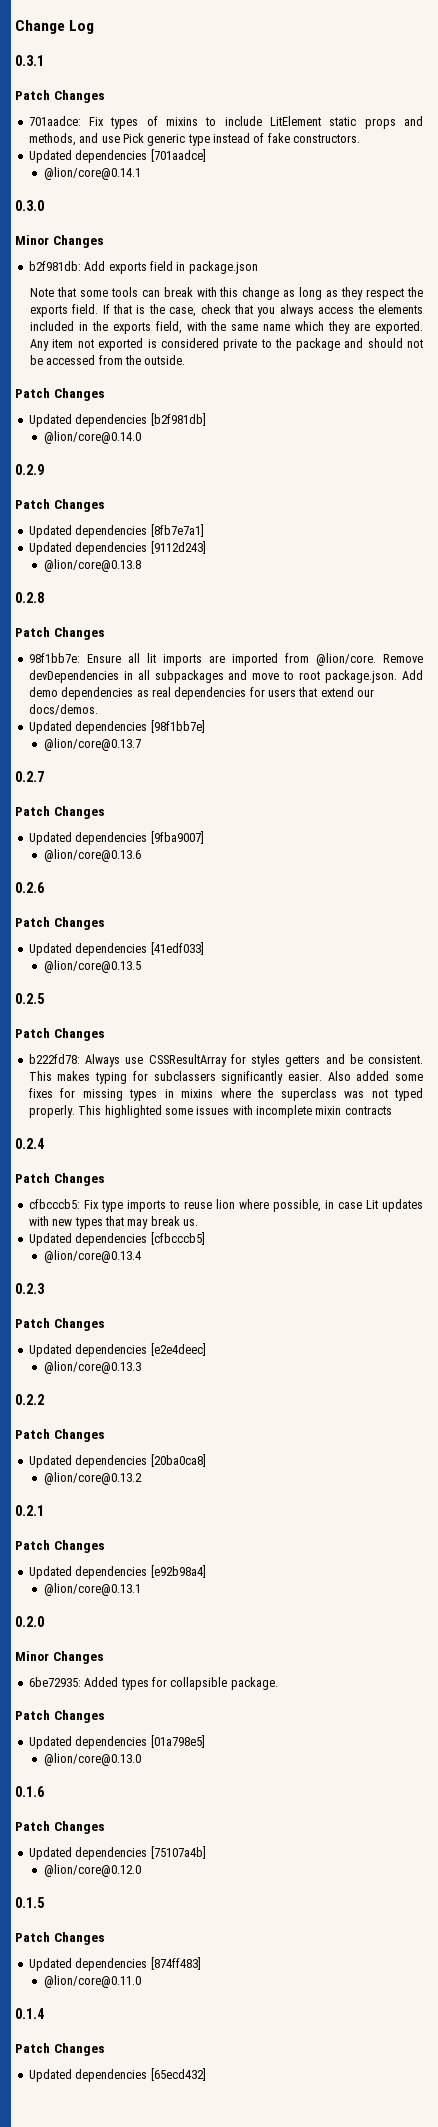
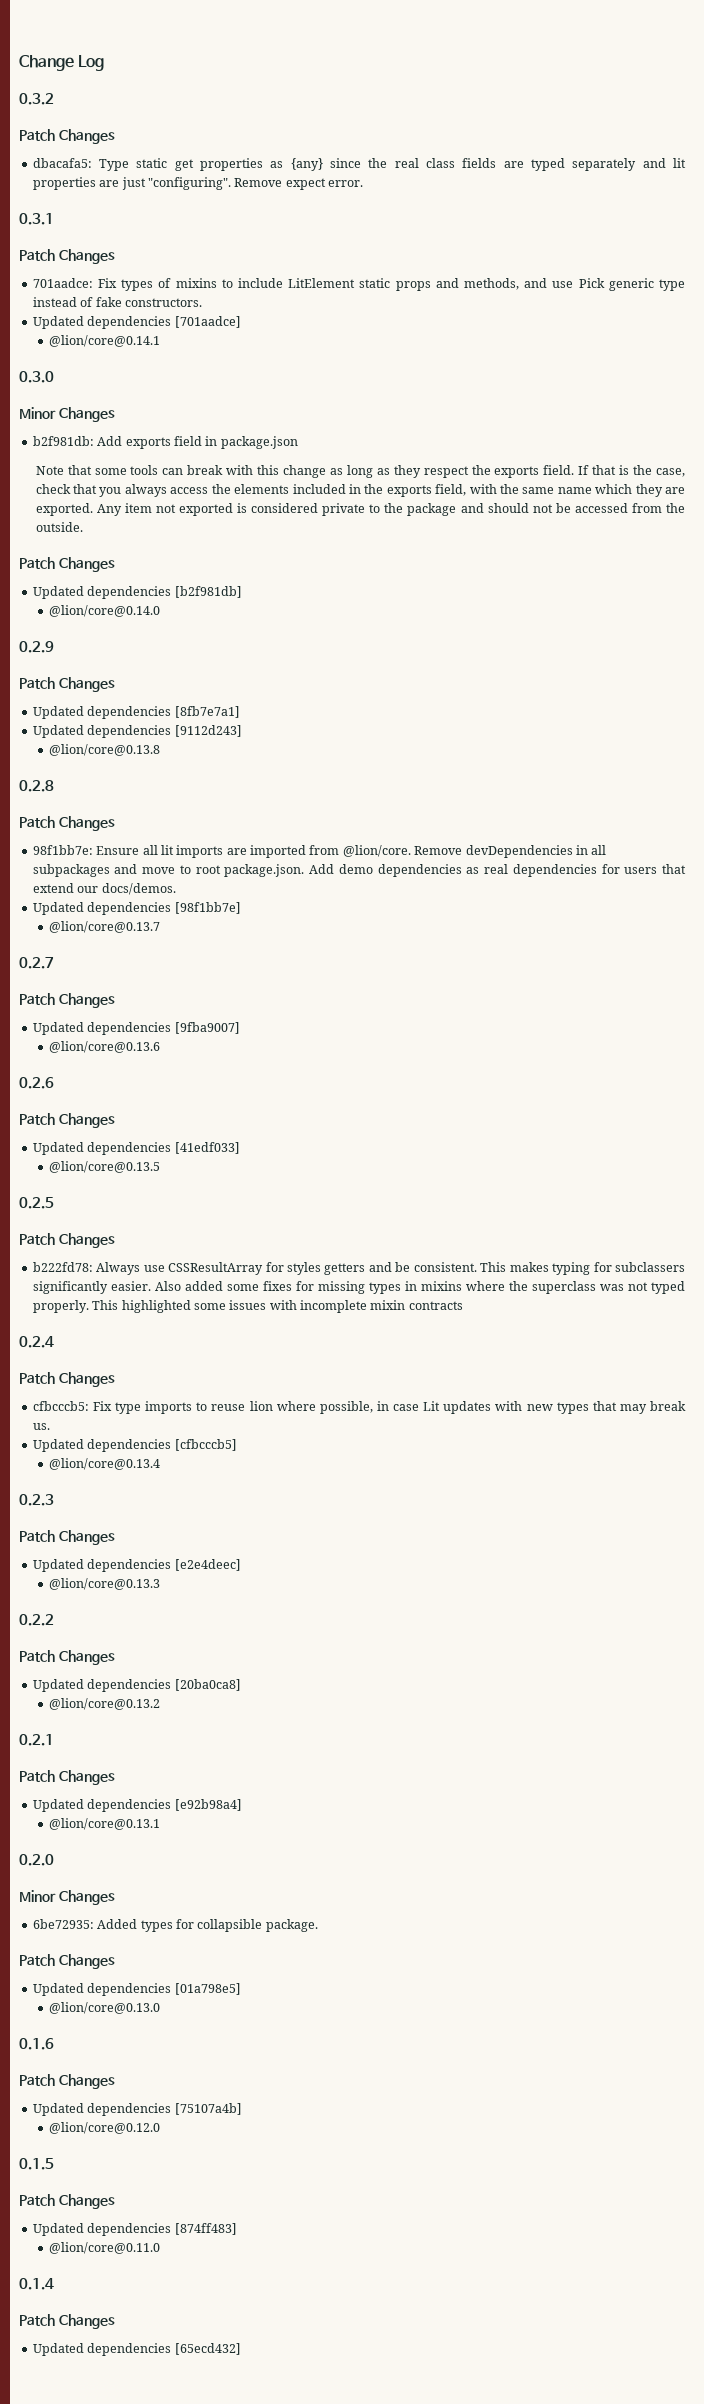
+ 0.3.2
+ Patch Changes
+ dbacafa5: Type static get properties as {any} since the real class fields are typed separately and lit properties are just "configuring". Remove expect error.

